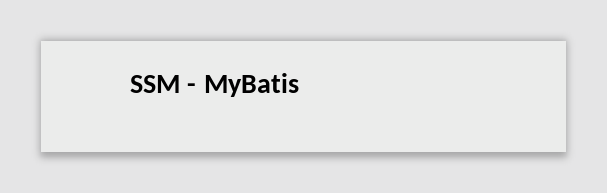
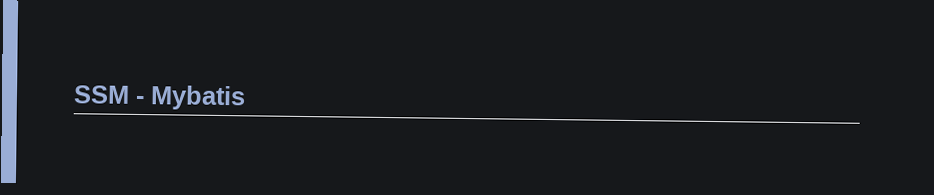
- SSM - MyBatis
+ SSM - Mybatis

